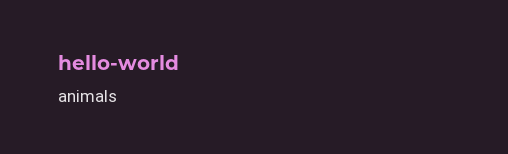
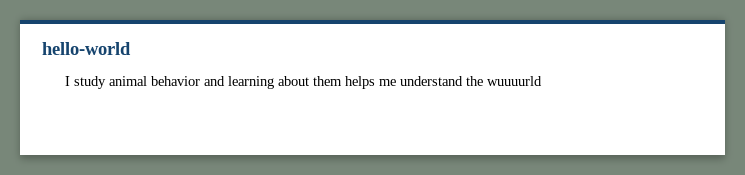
- animals
+ I study animal behavior and learning about them helps me understand the wuuuurld

